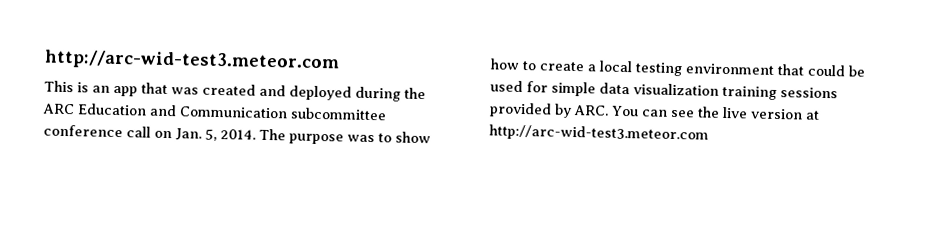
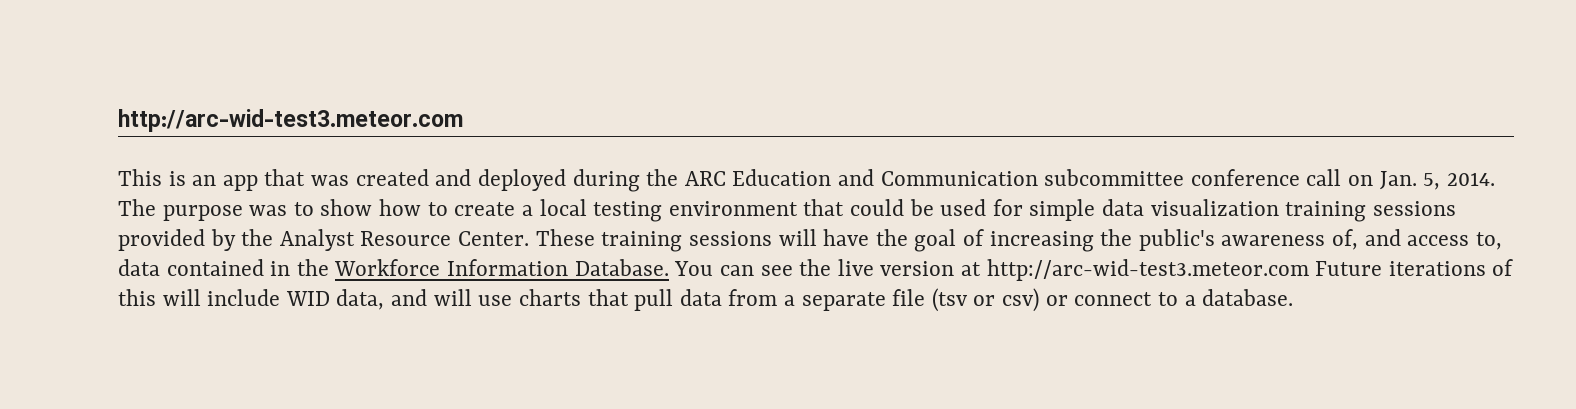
- The purpose was to show how to create a local testing environment that could be used for simple data visualization training sessions provided by ARC. You can see the live version at http://arc-wid-test3.meteor.com
+ The purpose was to show how to create a local testing environment that could be used for simple data visualization training sessions provided by the Analyst Resource Center. These training sessions will have the goal of increasing the public's awareness of, and access to, data contained in the Workforce Information Database. You can see the live version at http://arc-wid-test3.meteor.com Future iterations of this will include WID data, and will use charts that pull data from a separate file (tsv or csv) or connect to a database.

